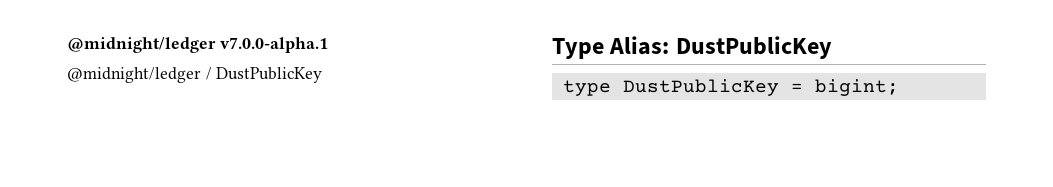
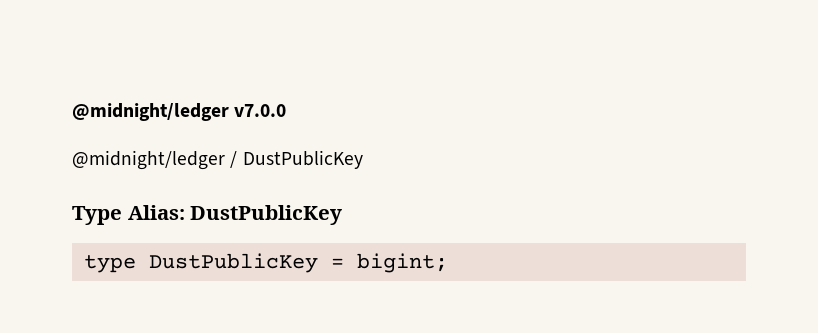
- @midnight/ledger v7.0.0-alpha.1
+ @midnight/ledger v7.0.0

